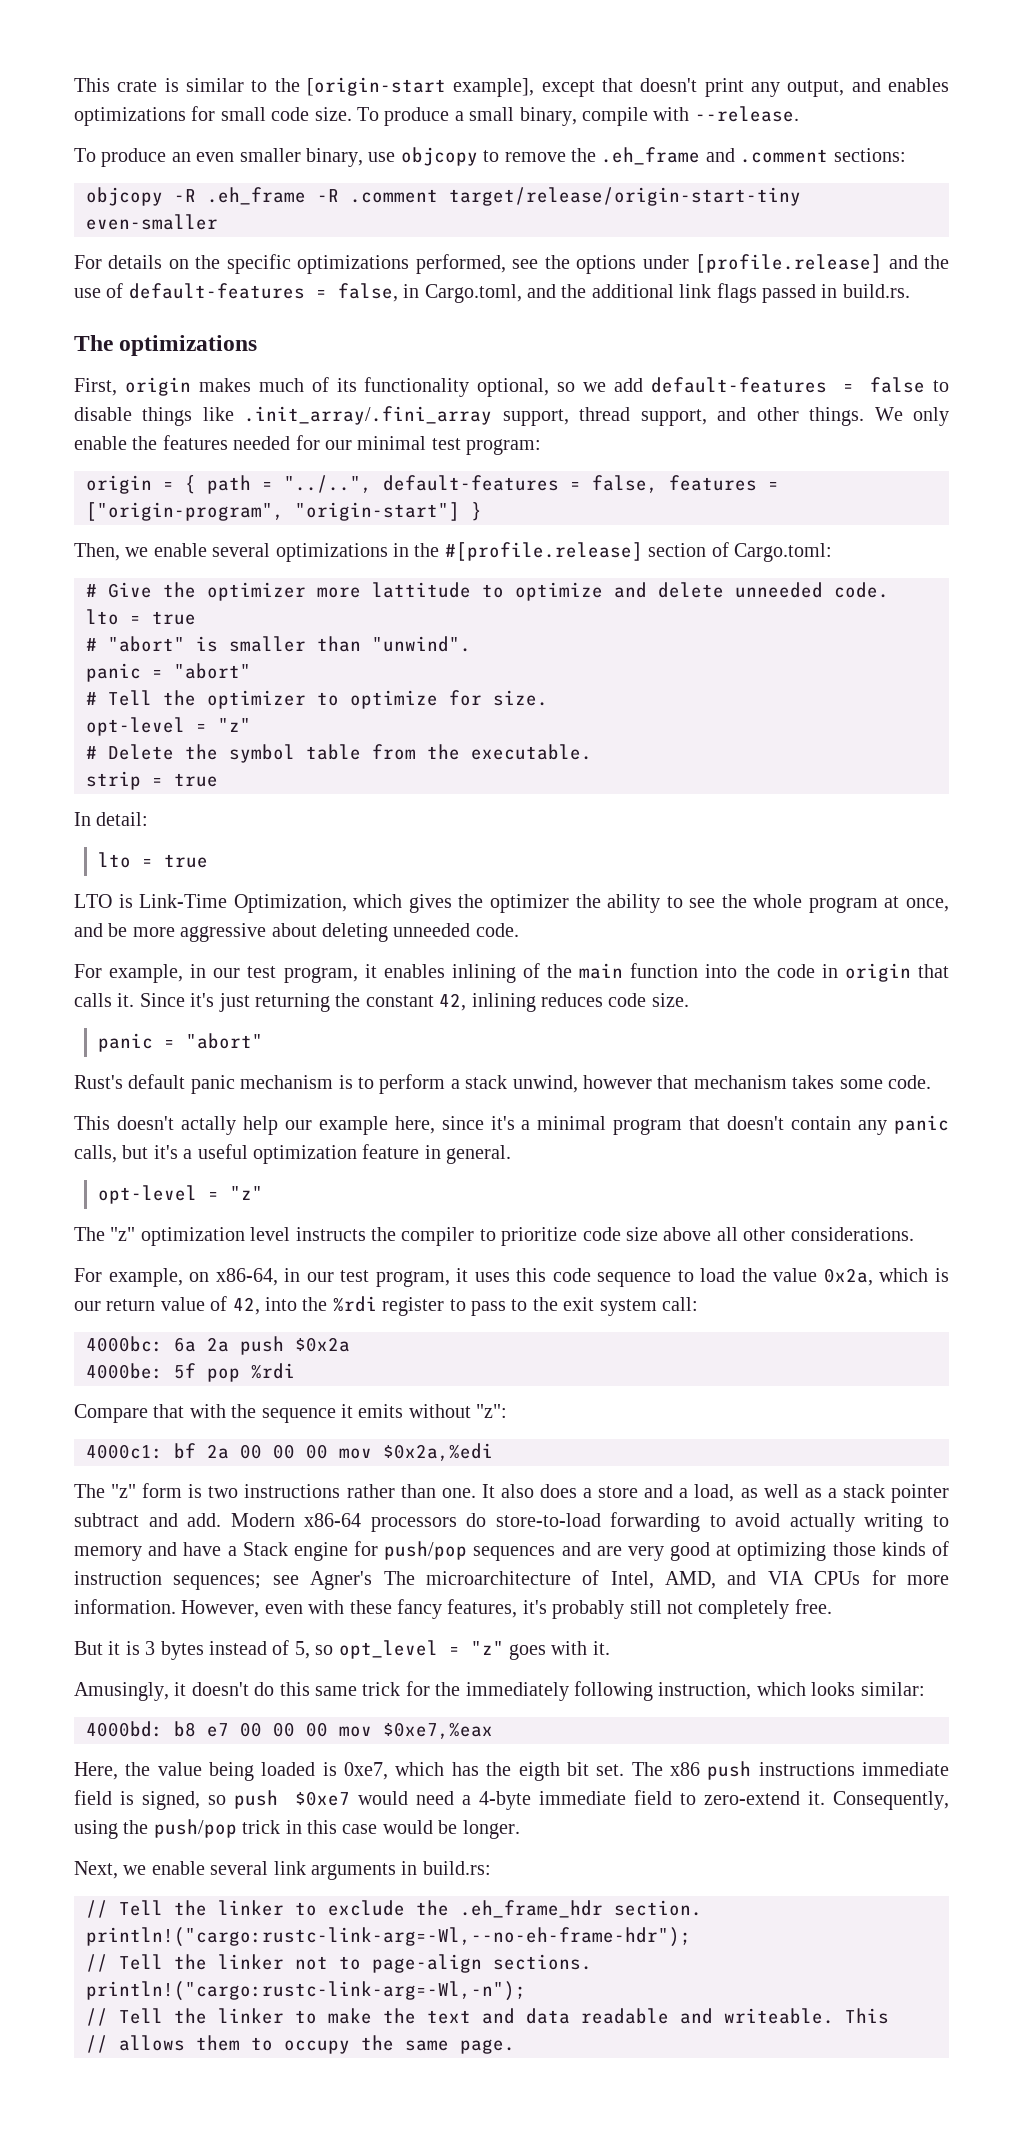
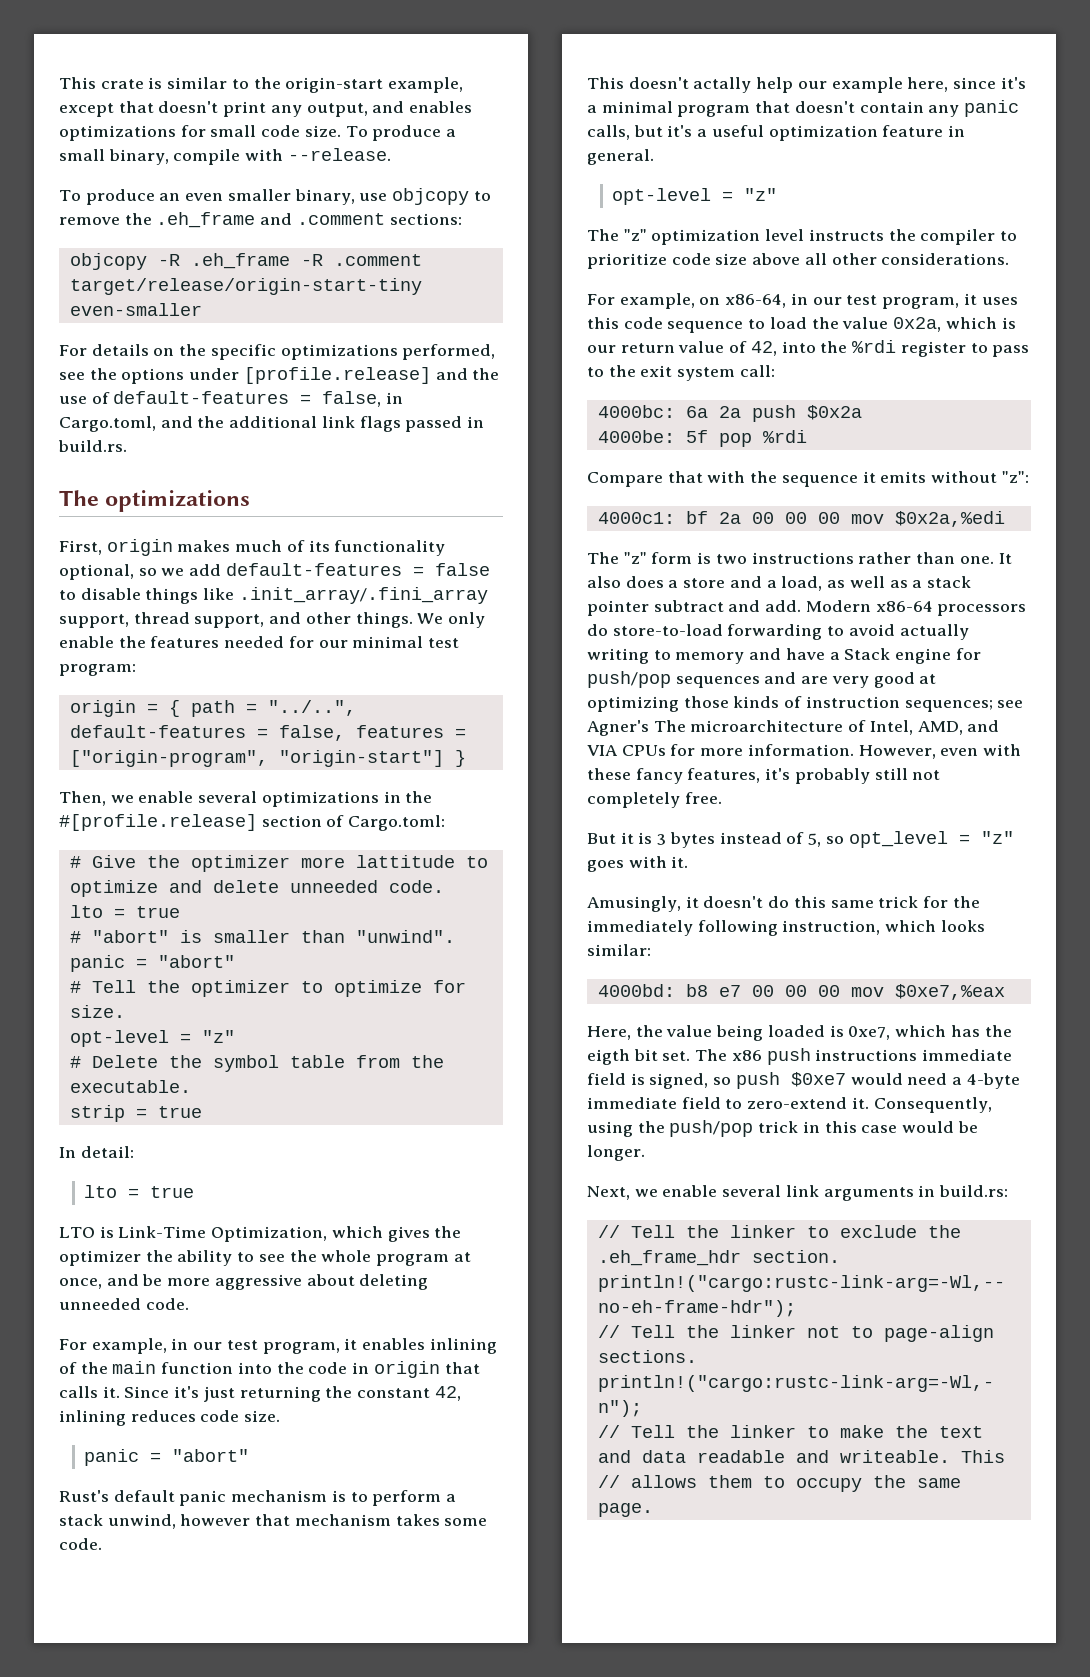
- This crate is similar to the [origin-start example], except that doesn't print any output, and enables optimizations for small code size.
+ This crate is similar to the origin-start example, except that doesn't print any output, and enables optimizations for small code size.

